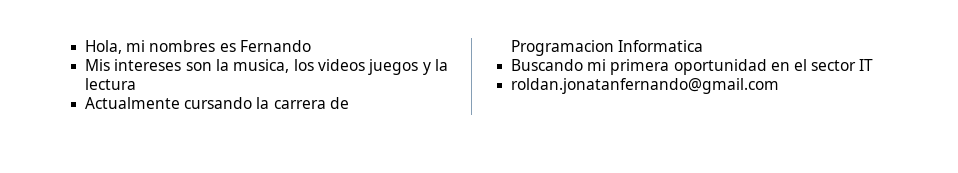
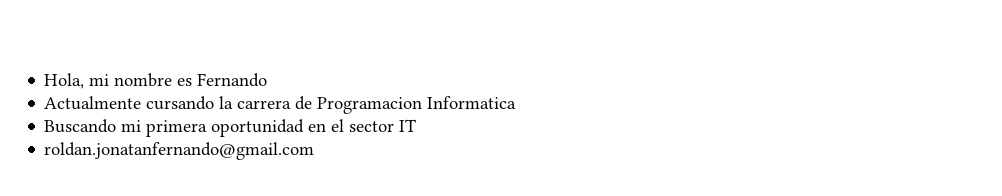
- Hola, mi nombres es Fernando
+ Hola, mi nombre es Fernando
- Mis intereses son la musica, los videos juegos y la lectura

